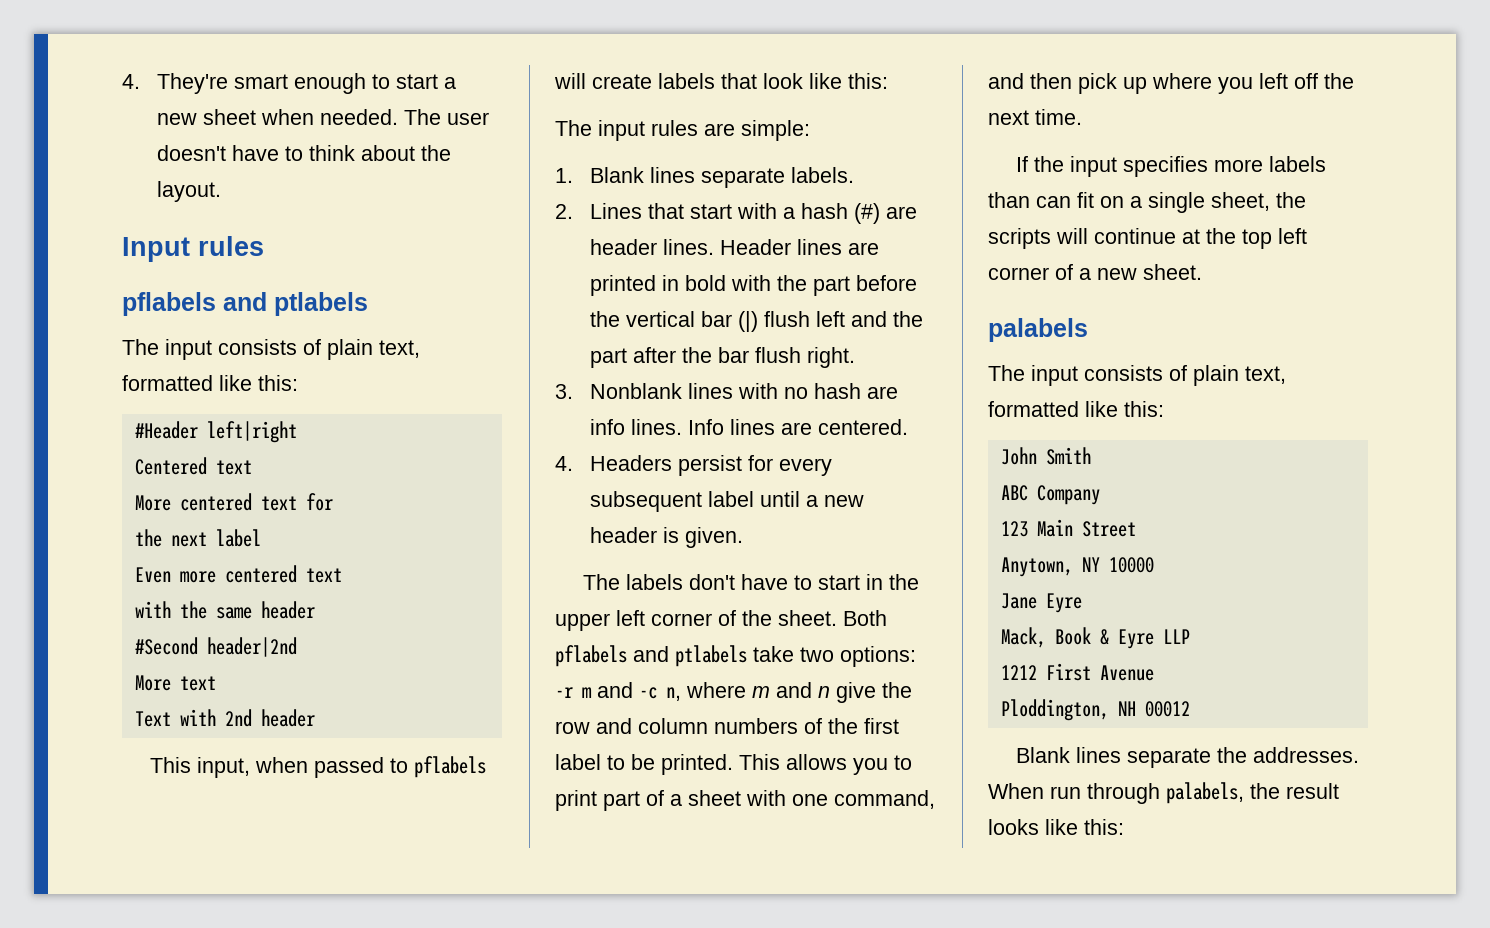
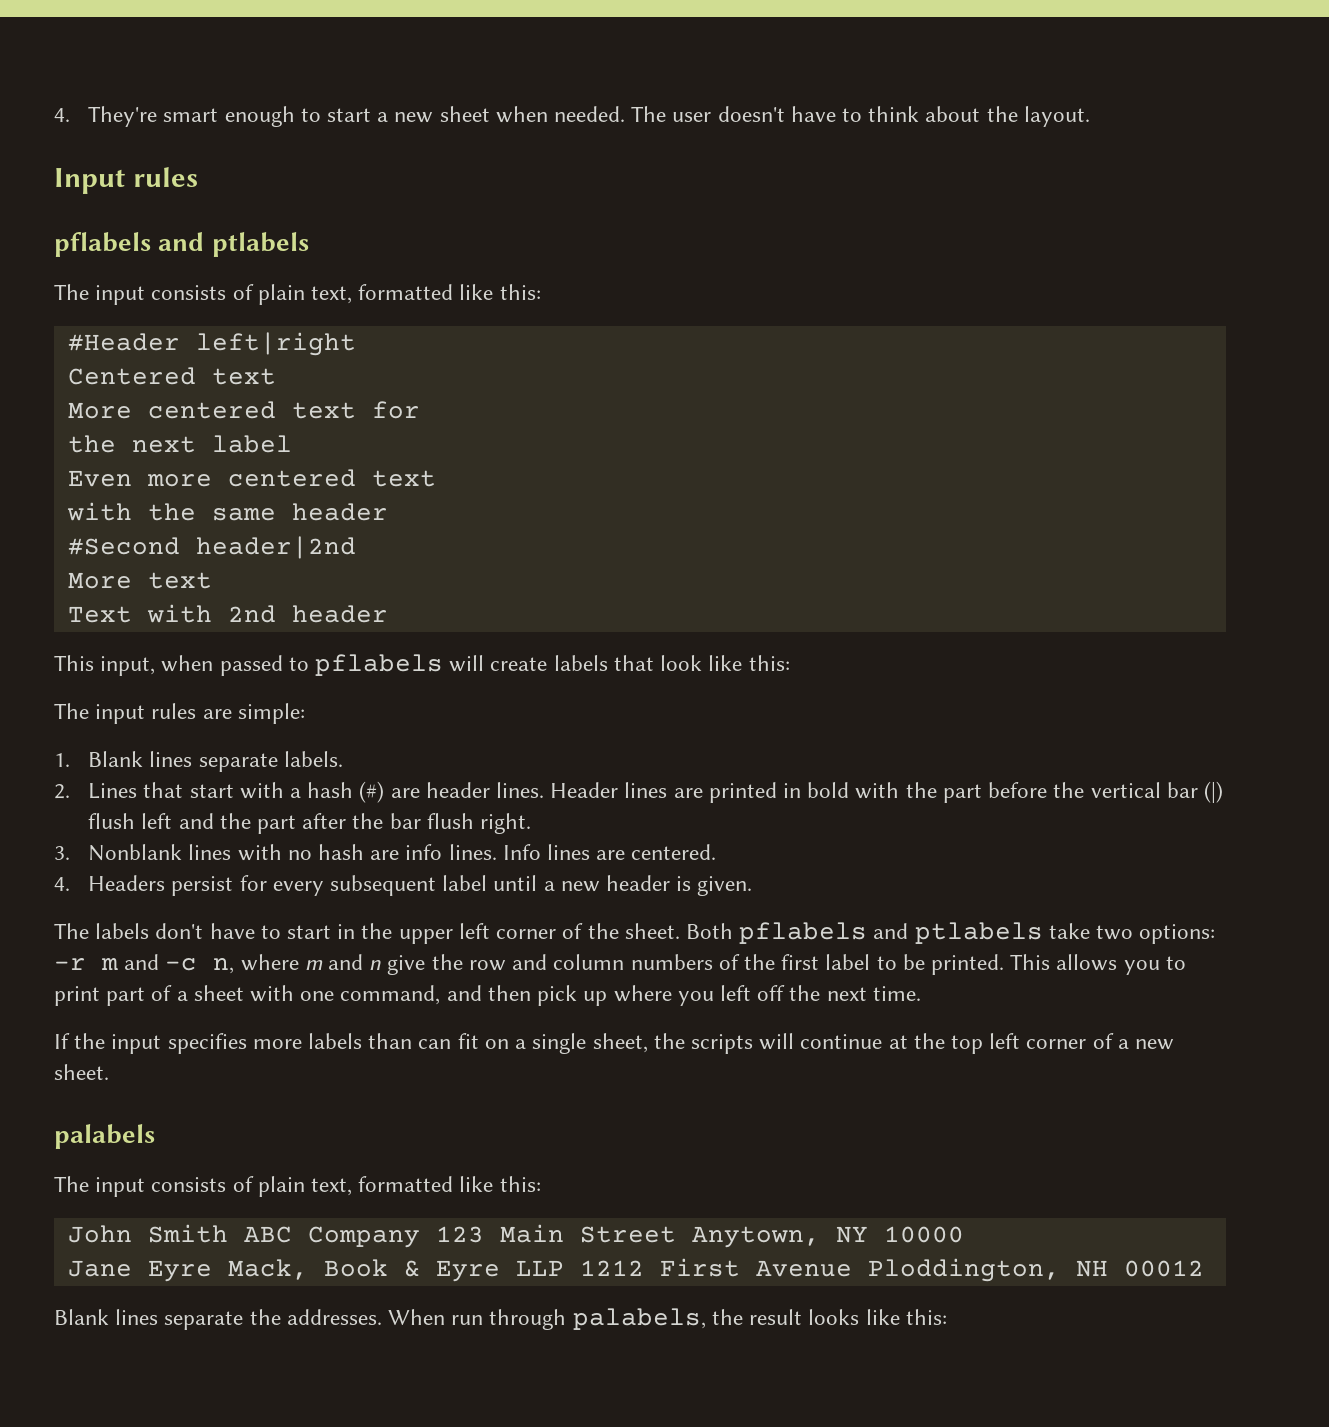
- John Smith
- ABC Company
- 123 Main Street
- Anytown, NY 10000
+ John Smith ABC Company 123 Main Street Anytown, NY 10000
- Jane Eyre
- Mack, Book & Eyre LLP
- 1212 First Avenue
- Ploddington, NH 00012
+ Jane Eyre Mack, Book & Eyre LLP 1212 First Avenue Ploddington, NH 00012

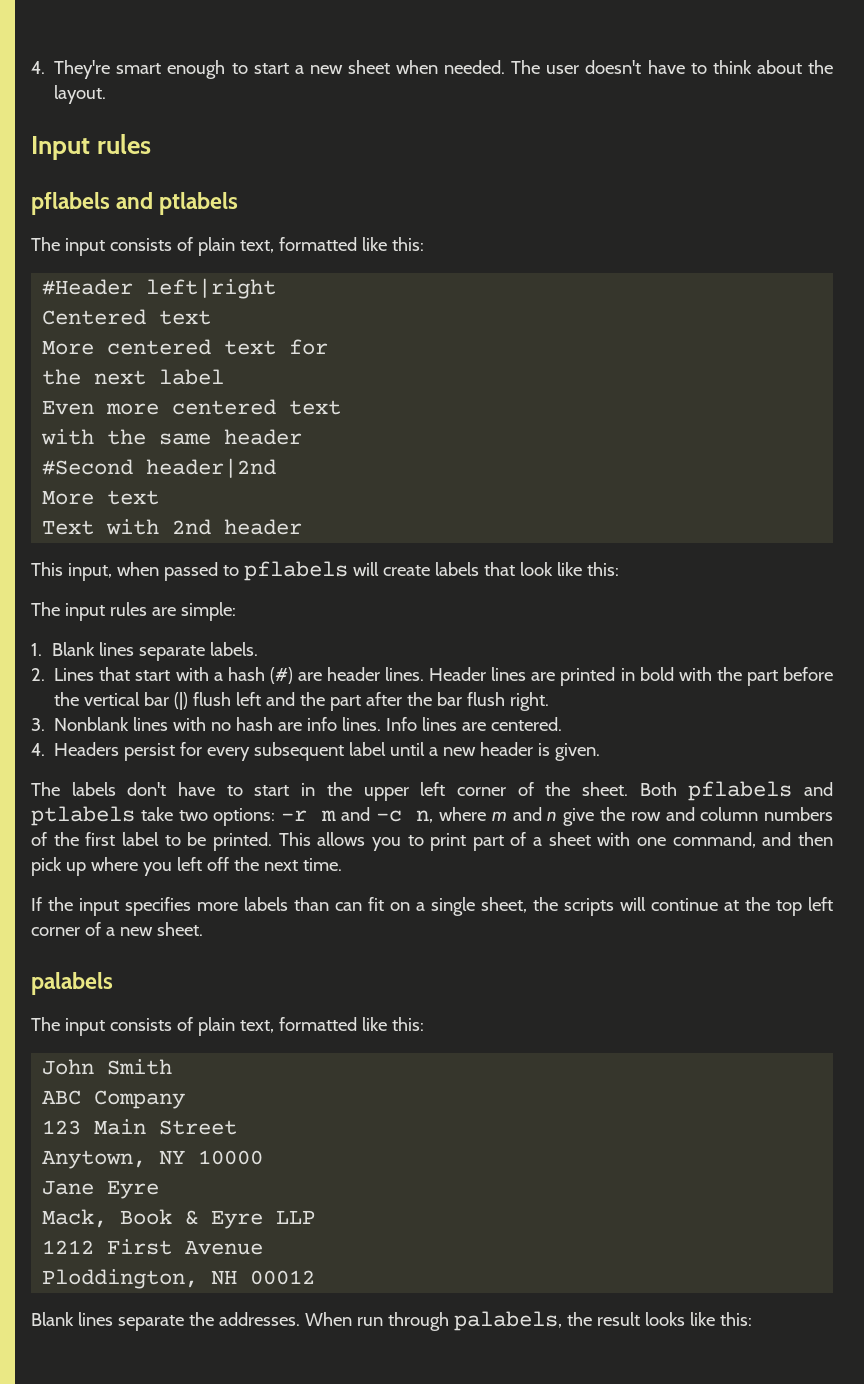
- John Smith ABC Company 123 Main Street Anytown, NY 10000
+ John Smith
+ ABC Company
+ 123 Main Street
+ Anytown, NY 10000
- Jane Eyre Mack, Book & Eyre LLP 1212 First Avenue Ploddington, NH 00012
+ Jane Eyre
+ Mack, Book & Eyre LLP
+ 1212 First Avenue
+ Ploddington, NH 00012

